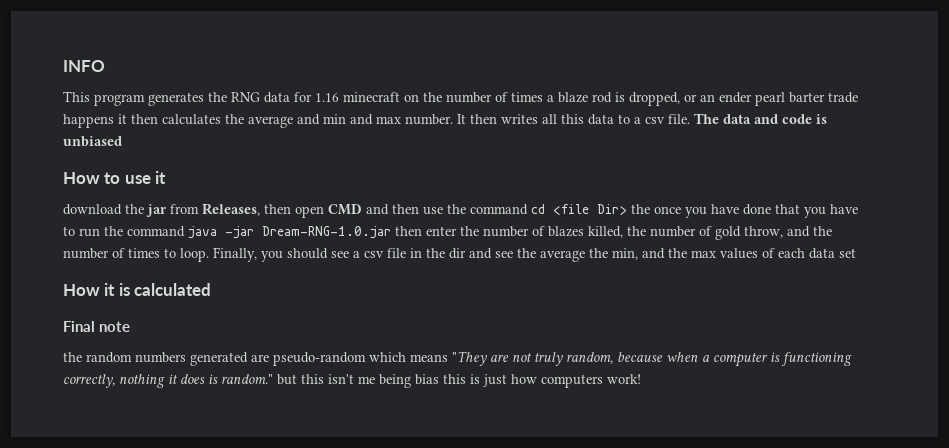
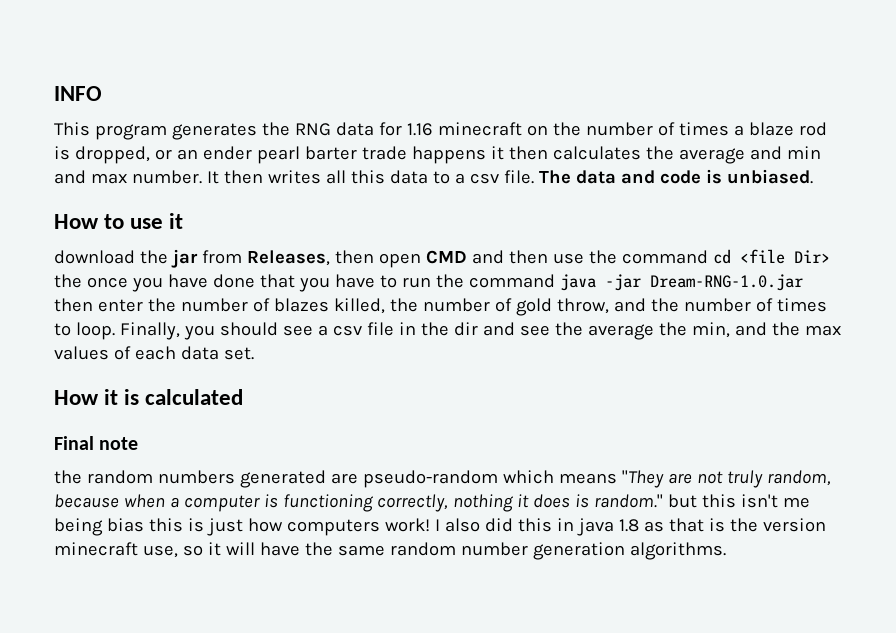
- The data and code is unbiased
+ The data and code is unbiased.
- Finally, you should see a csv file in the dir and see the average the min, and the max values of each data set
+ Finally, you should see a csv file in the dir and see the average the min, and the max values of each data set.
+ I also did this in java 1.8 as that is the version minecraft use, so it will have the same random number generation algorithms.

